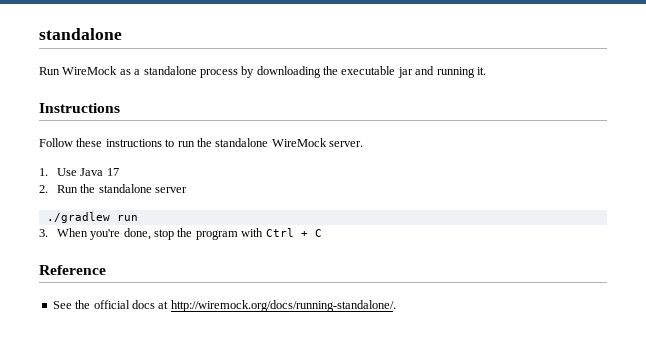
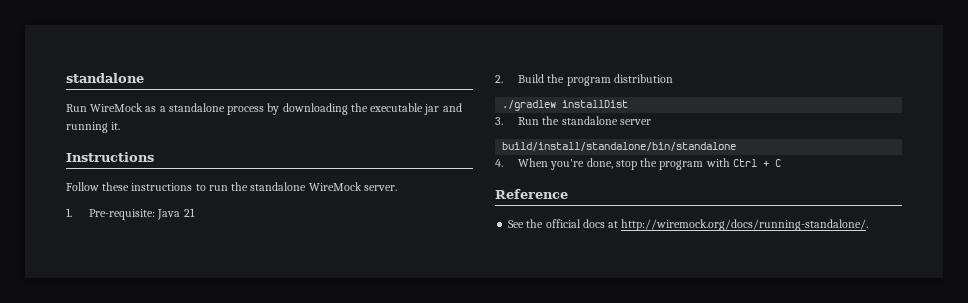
- 1. Use Java 17
- 2. Run the standalone server
+ 1. Pre-requisite: Java 21
+ 2. Build the program distribution
+ ./gradlew installDist
+ 3. Run the standalone server
- ./gradlew run
- 3. When you're done, stop the program with Ctrl + C
+ build/install/standalone/bin/standalone
+ 4. When you're done, stop the program with Ctrl + C

